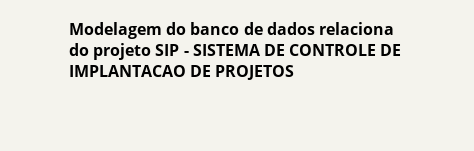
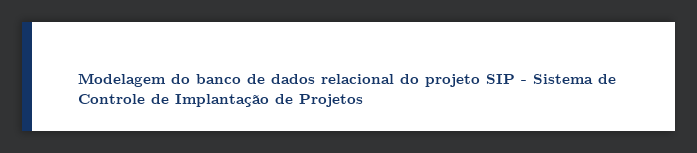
- Modelagem do banco de dados relaciona do projeto SIP - SISTEMA DE CONTROLE DE IMPLANTACAO DE PROJETOS
+ Modelagem do banco de dados relacional do projeto SIP - Sistema de Controle de Implantação de Projetos

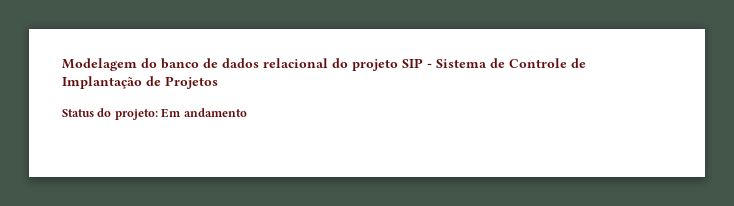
+ Status do projeto: Em andamento

